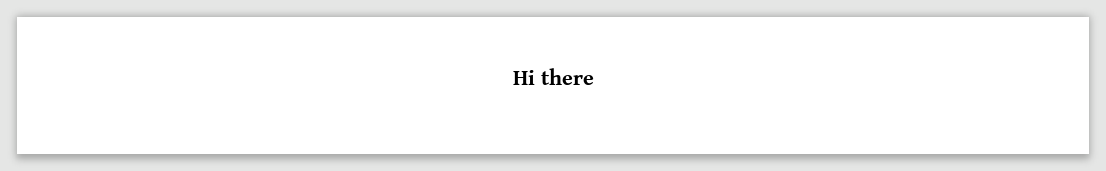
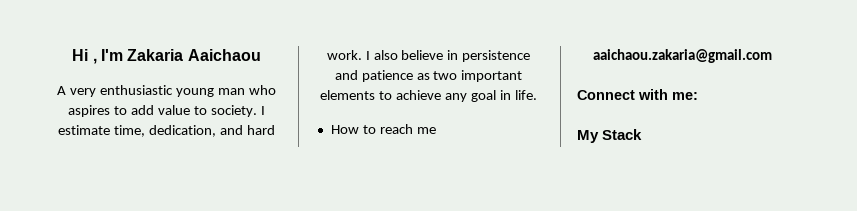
- Hi there
+ Hi , I'm Zakaria Aaichaou
+ A very enthusiastic young man who aspires to add value to society. I estimate time, dedication, and hard work. I also believe in persistence and patience as two important elements to achieve any goal in life.
+ How to reach me aaichaou.zakaria@gmail.com
+ Connect with me:
+ My Stack

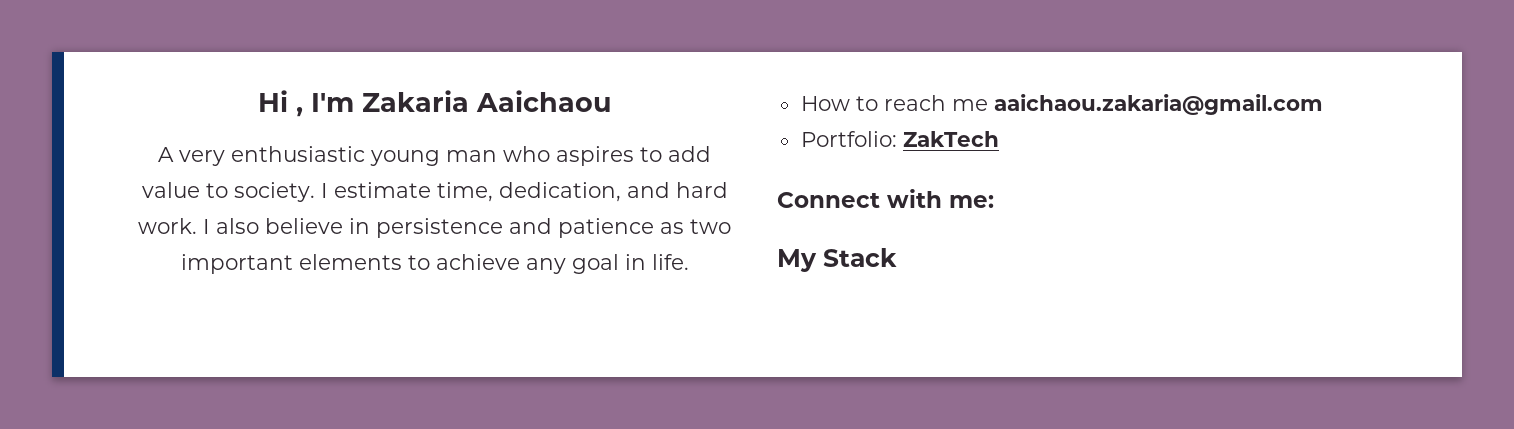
+ Portfolio: ZakTech

